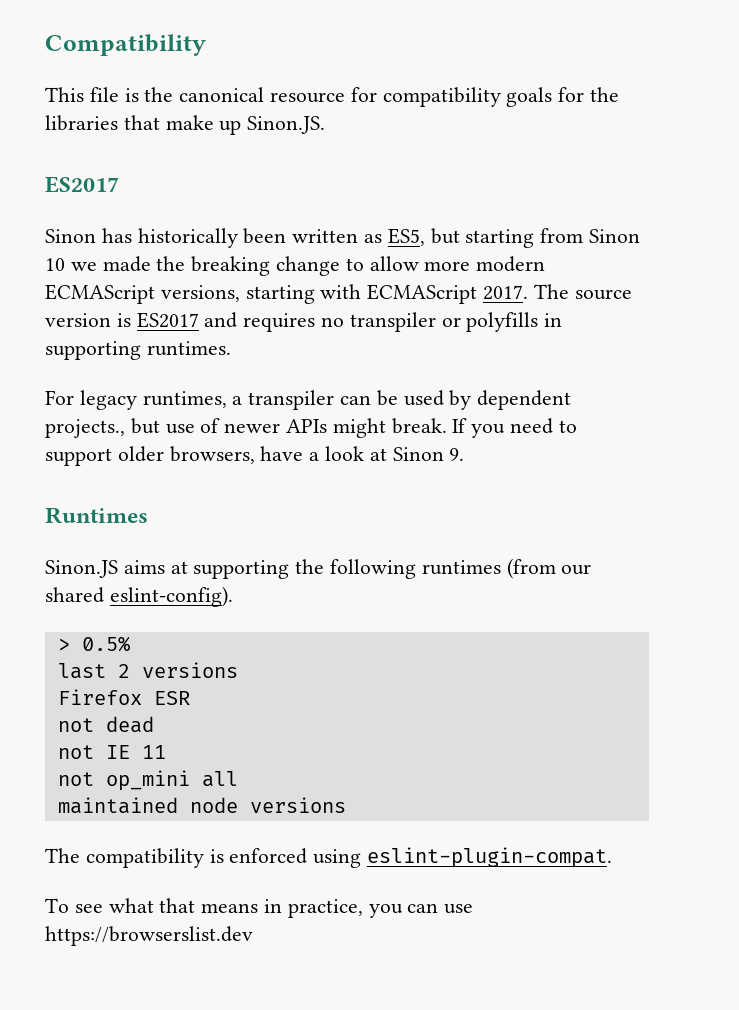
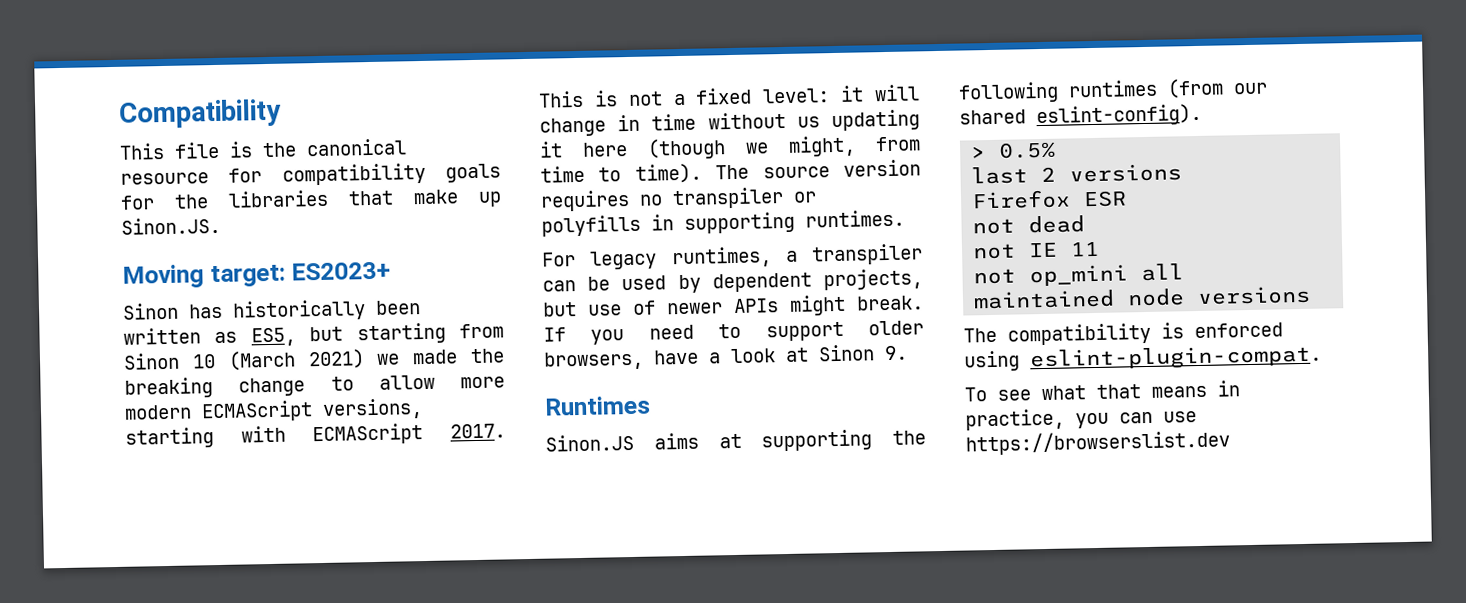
  This file is the canonical resource for compatibility goals for the libraries that make up Sinon.JS.
- ES2017
+ Moving target: ES2023+
- Sinon has historically been written as ES5, but starting from Sinon 10 we made the breaking change to allow more modern ECMAScript versions, starting with ECMAScript 2017.
+ Sinon has historically been written as ES5, but starting from Sinon 10 (March 2021) we made the breaking change to allow more modern ECMAScript versions, starting with ECMAScript 2017.
- The source version is ES2017 and requires no transpiler or polyfills in supporting runtimes.
+ This is not a fixed level: it will change in time without us updating it here (though we might, from time to time). The source version requires no transpiler or polyfills in supporting runtimes.
- For legacy runtimes, a transpiler can be used by dependent projects., but use of newer APIs might break.
+ For legacy runtimes, a transpiler can be used by dependent projects, but use of newer APIs might break.

